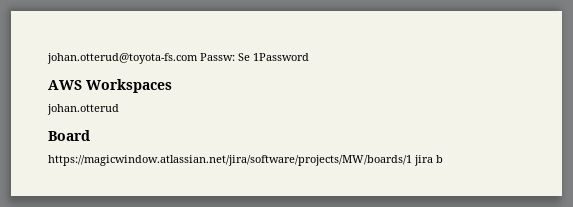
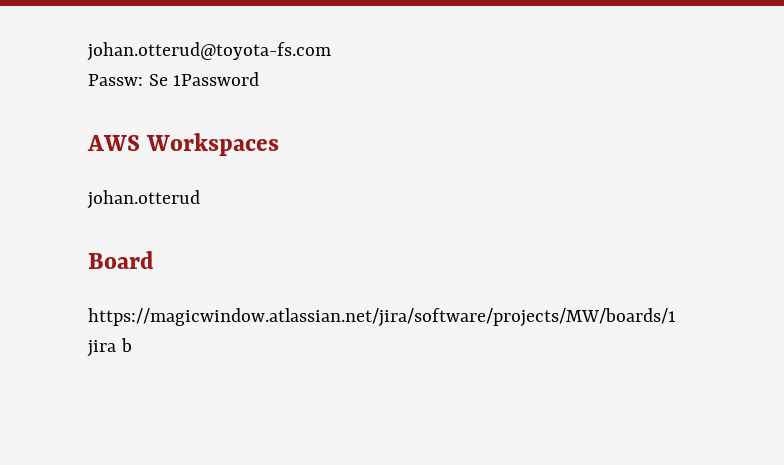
- johan.otterud@toyota-fs.com Passw: Se 1Password
+ johan.otterud@toyota-fs.com
+ Passw: Se 1Password

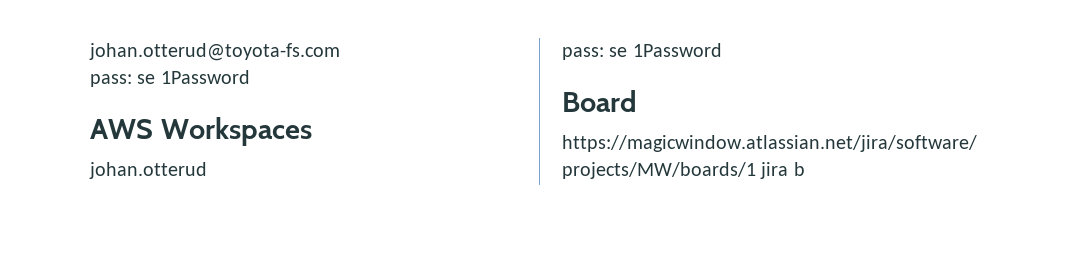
  johan.otterud@toyota-fs.com
- Passw: Se 1Password
+ pass: se 1Password
  johan.otterud
+ pass: se 1Password

